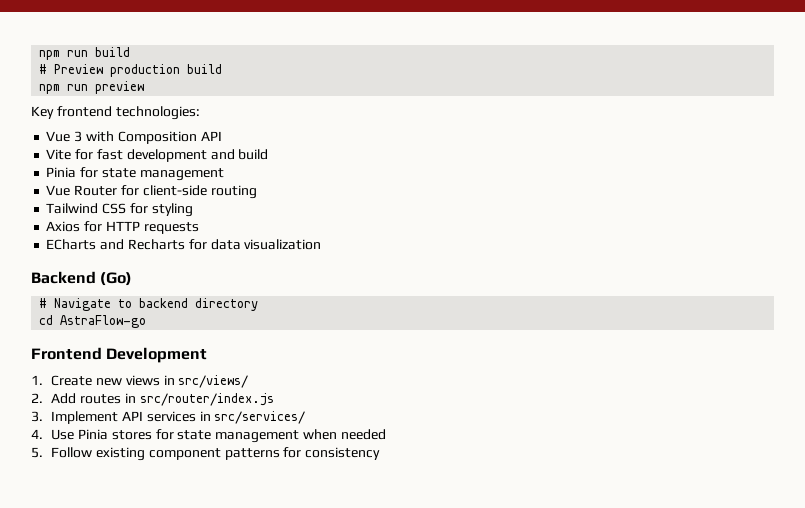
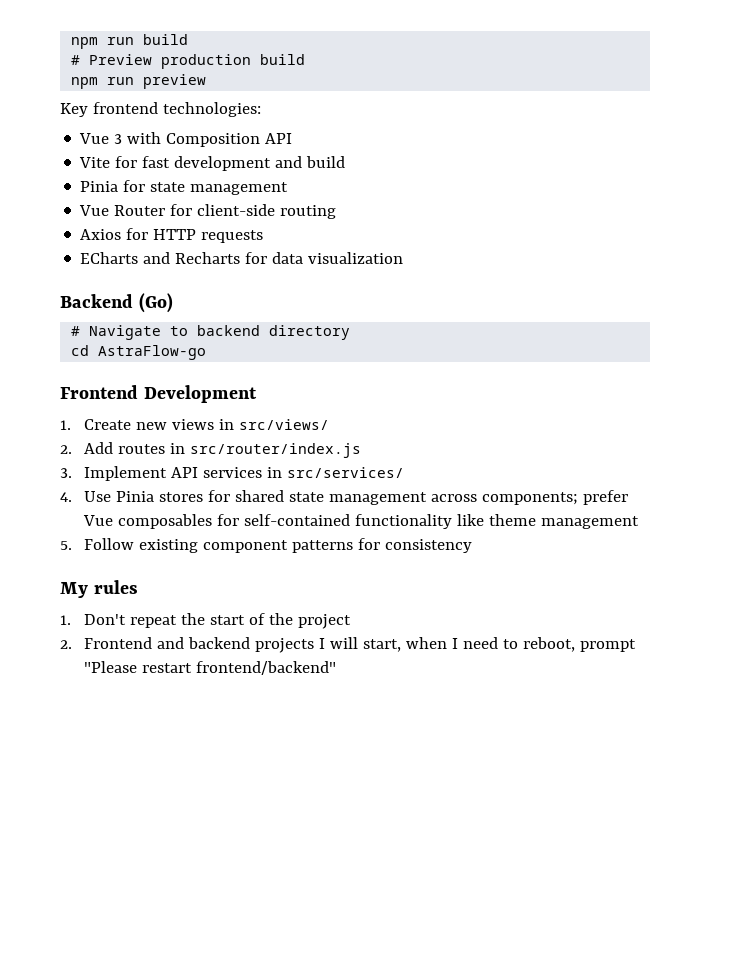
- Tailwind CSS for styling
- 4. Use Pinia stores for state management when needed
+ 4. Use Pinia stores for shared state management across components; prefer Vue composables for self-contained functionality like theme management
+ My rules
+ 1. Don't repeat the start of the project
+ 2. Frontend and backend projects I will start, when I need to reboot, prompt "Please restart frontend/backend"

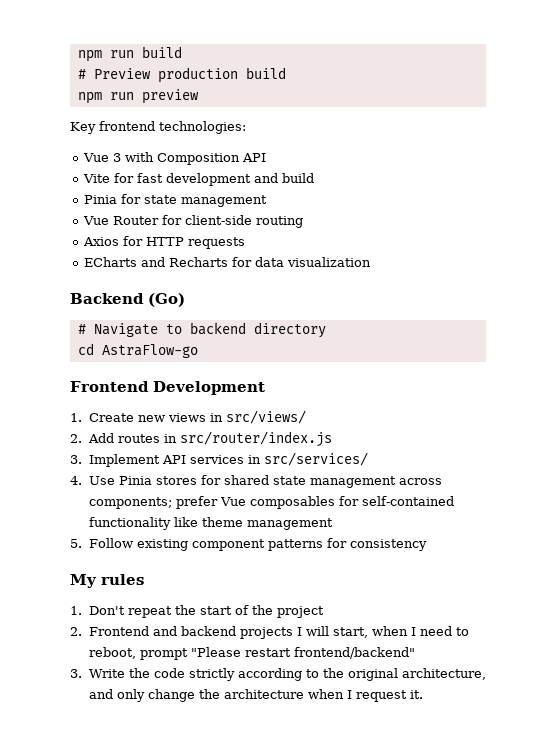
+ 3. Write the code strictly according to the original architecture, and only change the architecture when I request it.

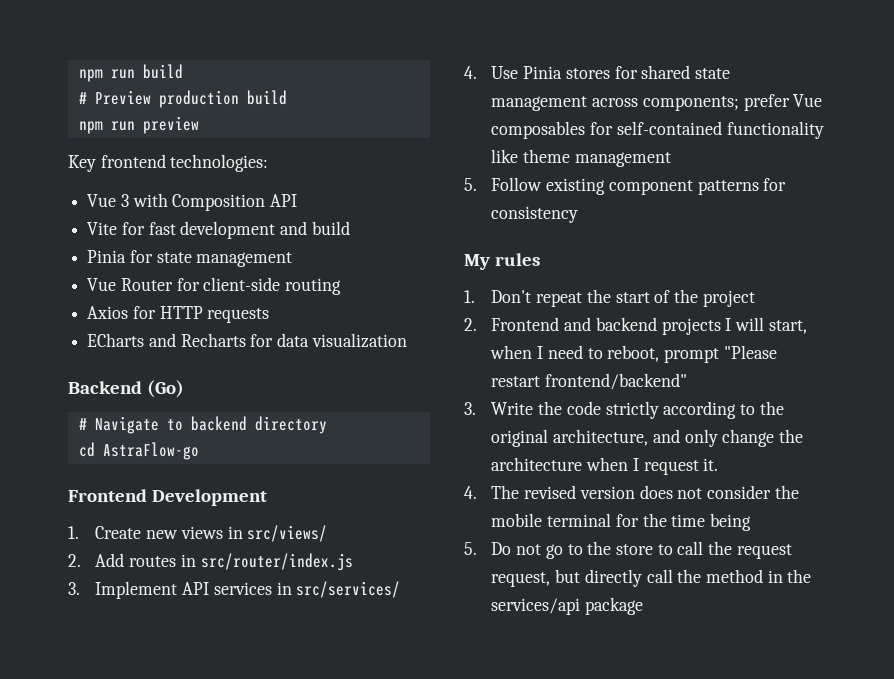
+ 4. The revised version does not consider the mobile terminal for the time being
+ 5. Do not go to the store to call the request request, but directly call the method in the services/api package

